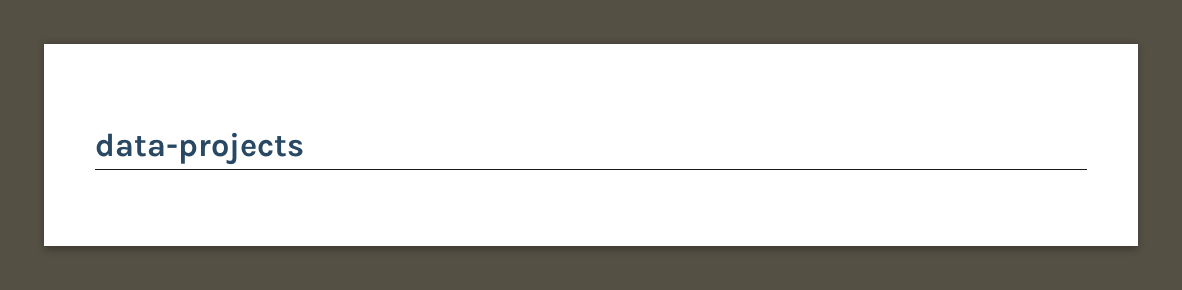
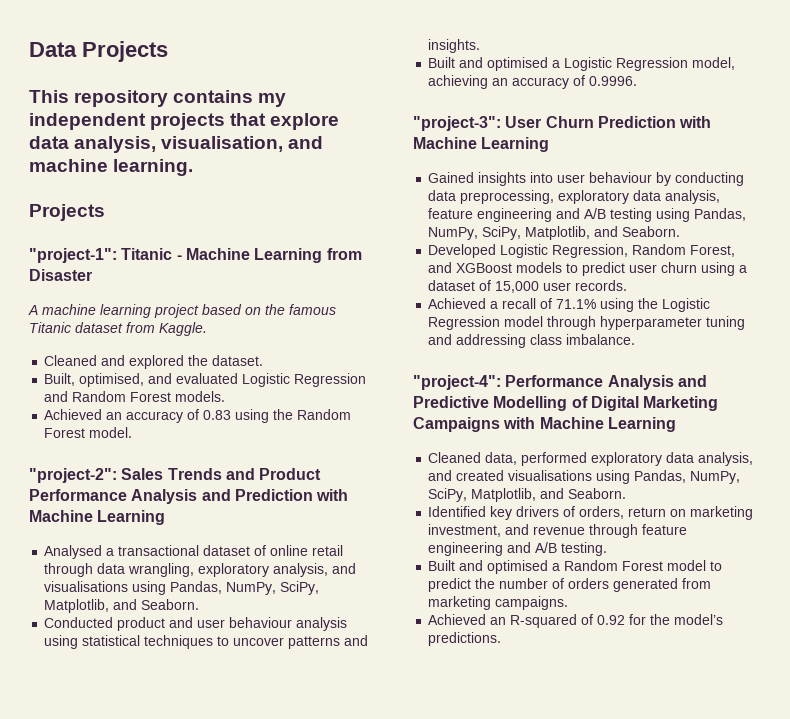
- data-projects
+ Data Projects
+ This repository contains my independent projects that explore data analysis, visualisation, and machine learning.
+ Projects
+ "project-1": Titanic - Machine Learning from Disaster
+ A machine learning project based on the famous Titanic dataset from Kaggle.
+ Cleaned and explored the dataset.
+ Built, optimised, and evaluated Logistic Regression and Random Forest models.
+ Achieved an accuracy of 0.83 using the Random Forest model.
+ "project-2": Sales Trends and Product Performance Analysis and Prediction with Machine Learning
+ Analysed a transactional dataset of online retail through data wrangling, exploratory analysis, and visualisations using Pandas, NumPy, SciPy, Matplotlib, and Seaborn.
+ Conducted product and user behaviour analysis using statistical techniques to uncover patterns and insights.
+ Built and optimised a Logistic Regression model, achieving an accuracy of 0.9996.
+ "project-3": User Churn Prediction with Machine Learning
+ Gained insights into user behaviour by conducting data preprocessing, exploratory data analysis, feature engineering and A/B testing using Pandas, NumPy, SciPy, Matplotlib, and Seaborn.
+ Developed Logistic Regression, Random Forest, and XGBoost models to predict user churn using a dataset of 15,000 user records.
+ Achieved a recall of 71.1% using the Logistic Regression model through hyperparameter tuning and addressing class imbalance.
+ "project-4": Performance Analysis and Predictive Modelling of Digital Marketing Campaigns with Machine Learning
+ Cleaned data, performed exploratory data analysis, and created visualisations using Pandas, NumPy, SciPy, Matplotlib, and Seaborn.
+ Identified key drivers of orders, return on marketing investment, and revenue through feature engineering and A/B testing.
+ Built and optimised a Random Forest model to predict the number of orders generated from marketing campaigns.
+ Achieved an R-squared of 0.92 for the model’s predictions.

